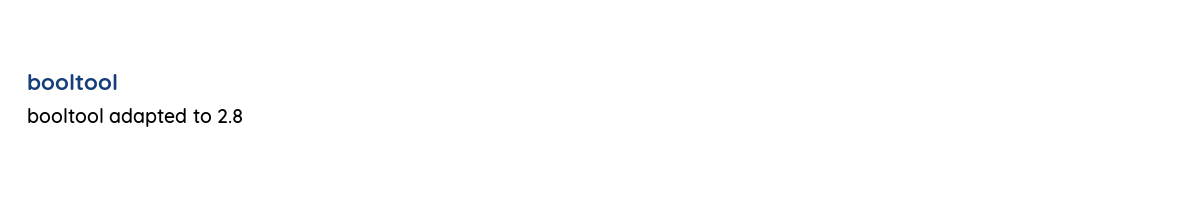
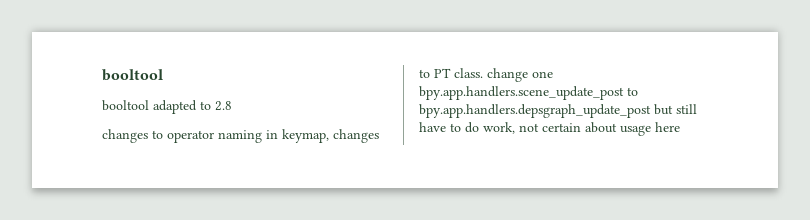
+ changes to operator naming in keymap, changes to PT class. change one bpy.app.handlers.scene_update_post to bpy.app.handlers.depsgraph_update_post but still have to do work, not certain about usage here

